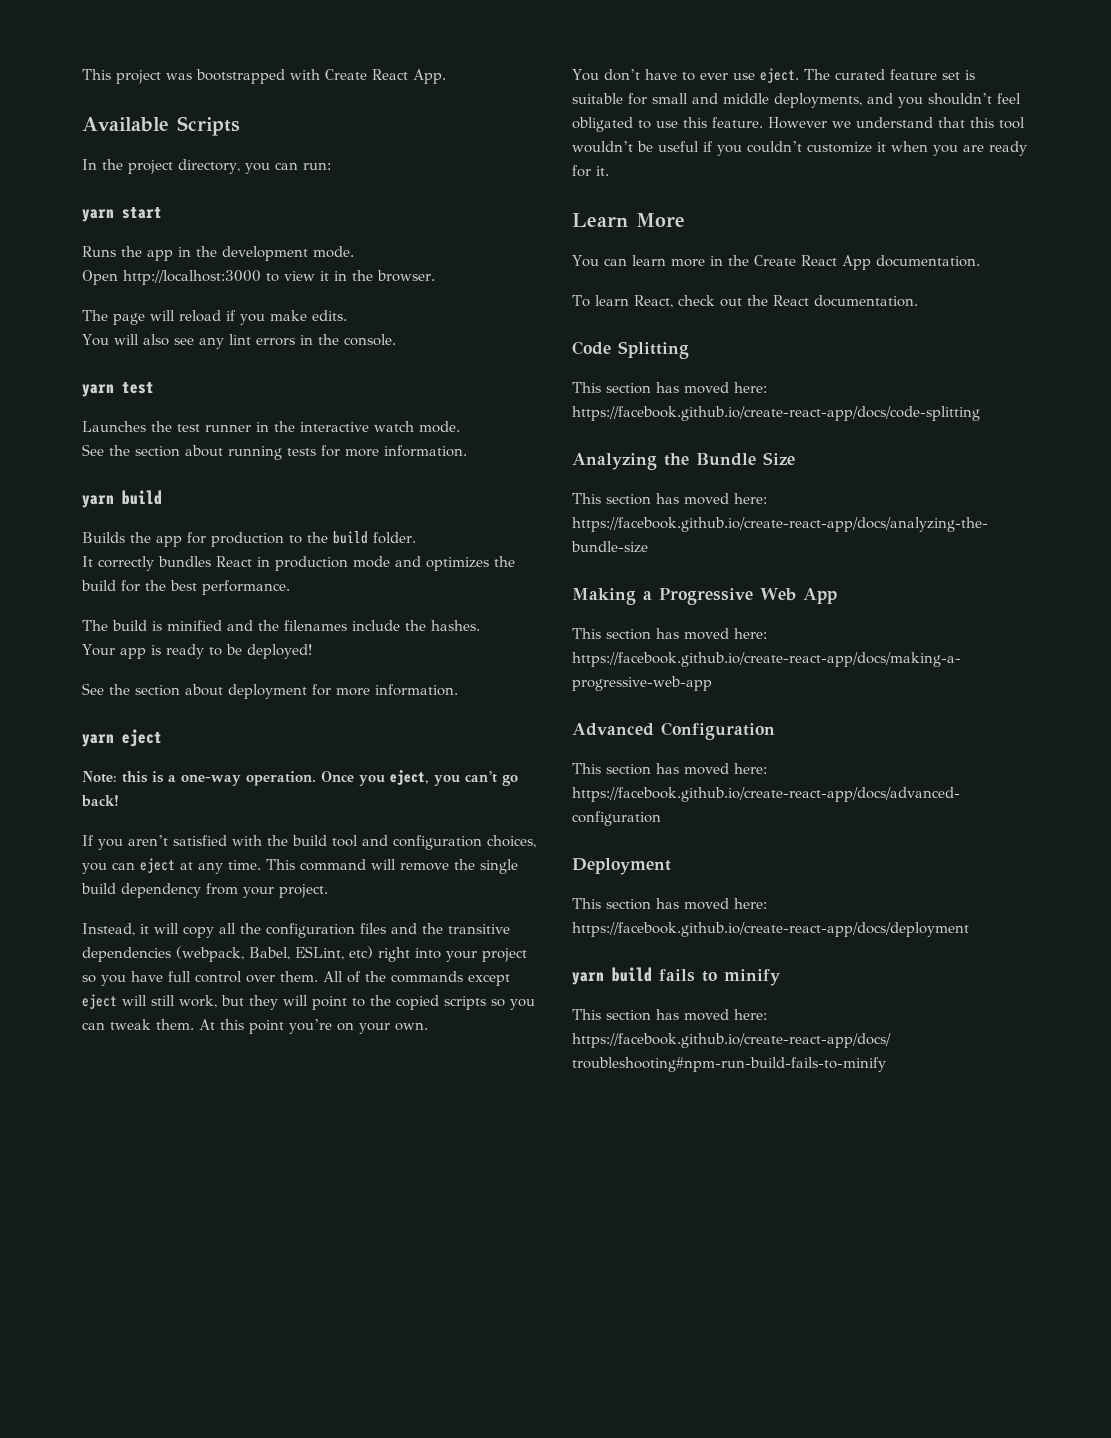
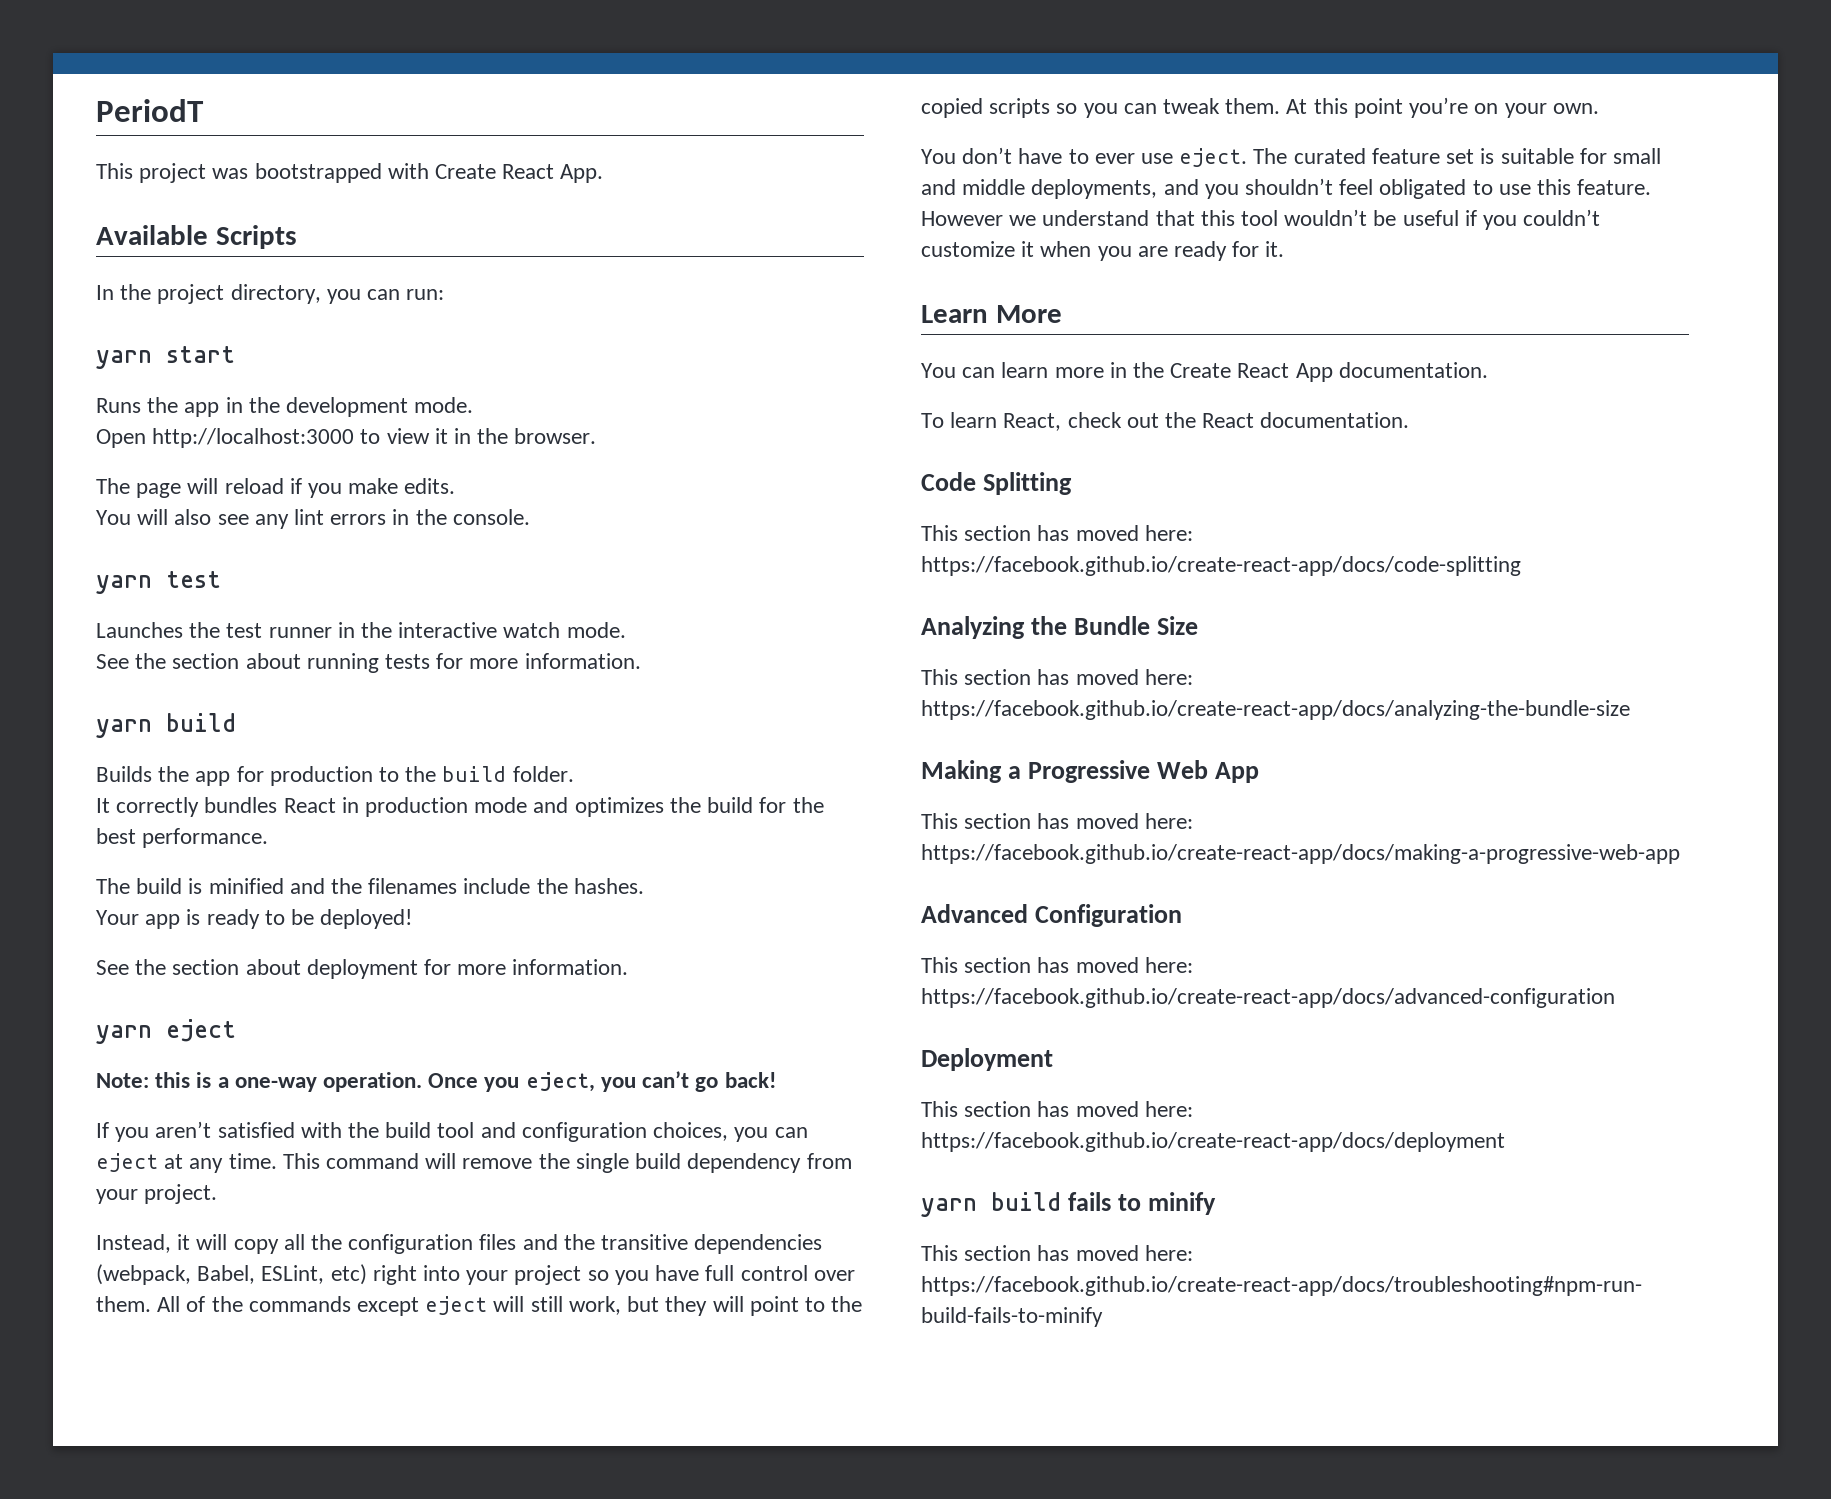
+ PeriodT

